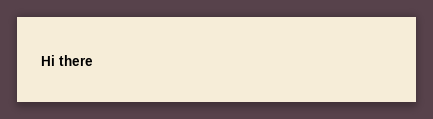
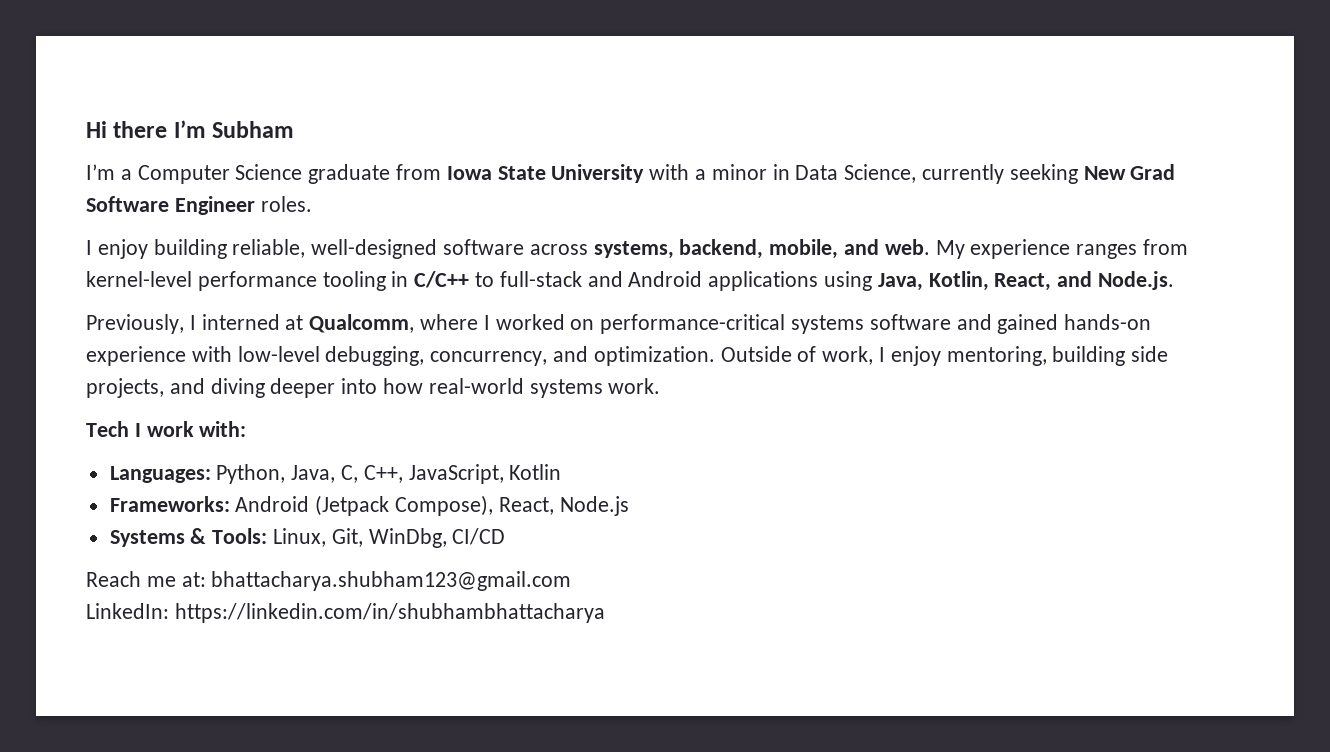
- Hi there
+ Hi there I’m Subham
+ I’m a Computer Science graduate from Iowa State University with a minor in Data Science, currently seeking New Grad Software Engineer roles.
+ I enjoy building reliable, well-designed software across systems, backend, mobile, and web. My experience ranges from kernel-level performance tooling in C/C++ to full-stack and Android applications using Java, Kotlin, React, and Node.js.
+ Previously, I interned at Qualcomm, where I worked on performance-critical systems software and gained hands-on experience with low-level debugging, concurrency, and optimization. Outside of work, I enjoy mentoring, building side projects, and diving deeper into how real-world systems work.
+ Tech I work with:
+ Languages: Python, Java, C, C++, JavaScript, Kotlin
+ Frameworks: Android (Jetpack Compose), React, Node.js
+ Systems & Tools: Linux, Git, WinDbg, CI/CD
+ Reach me at: bhattacharya.shubham123@gmail.com
+ LinkedIn: https://linkedin.com/in/shubhambhattacharya

